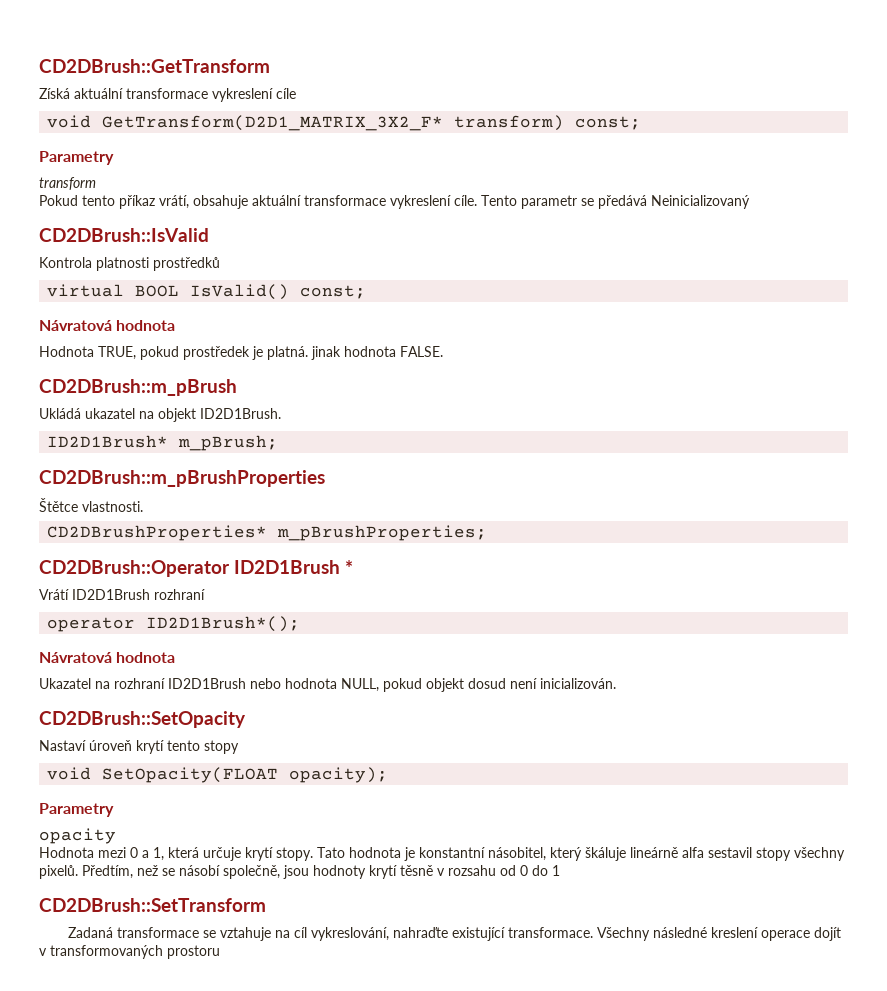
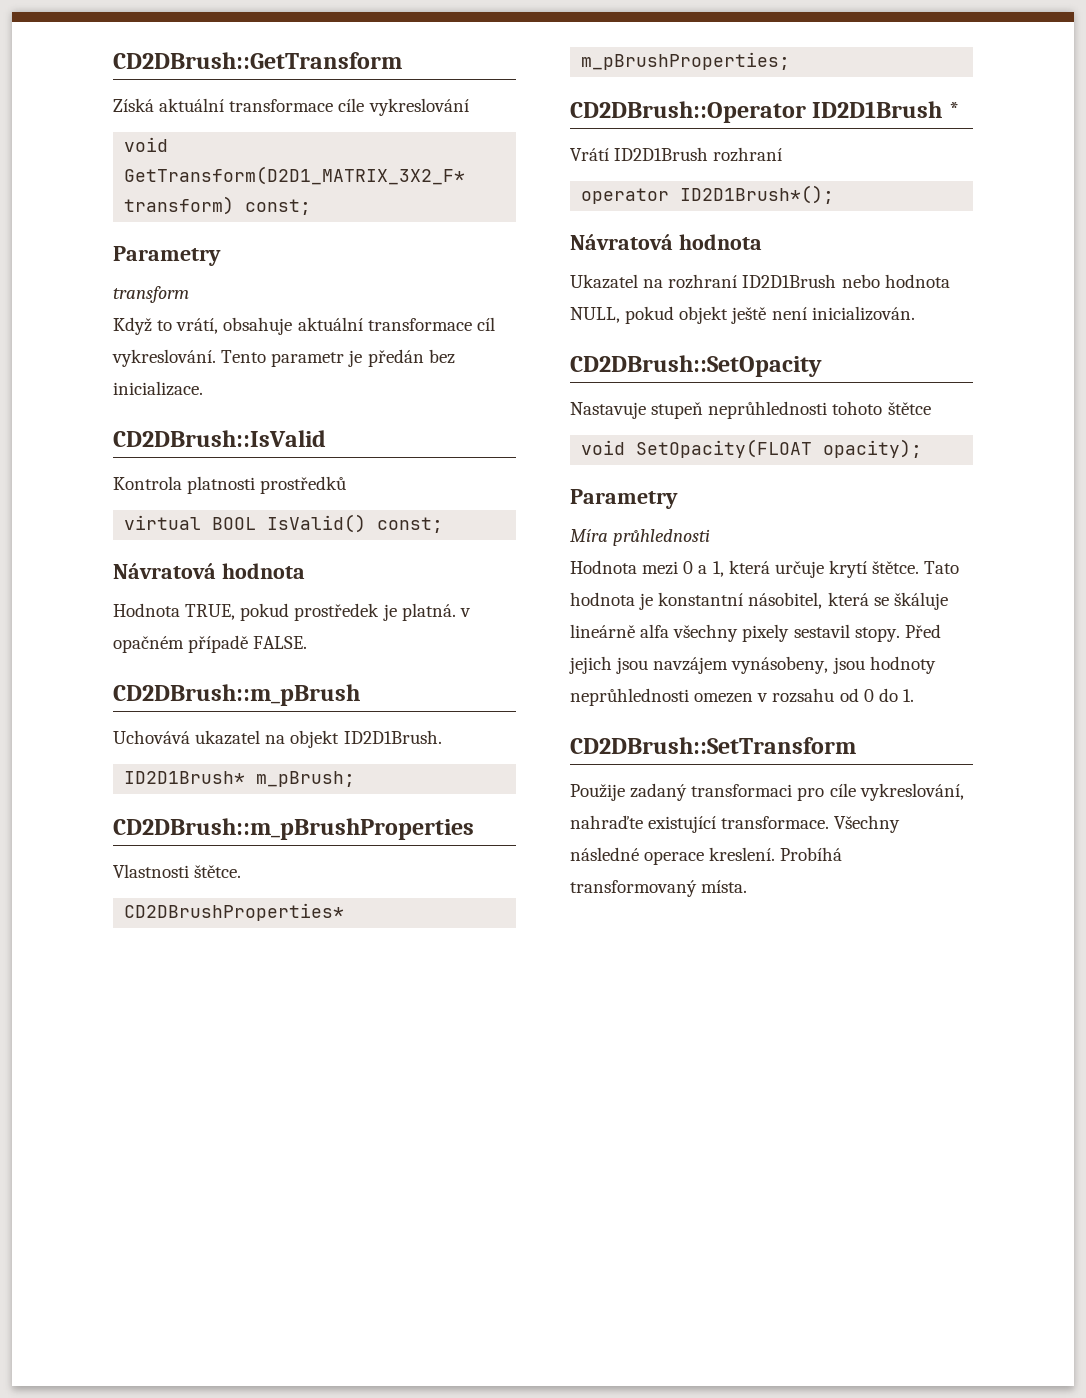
- Získá aktuální transformace vykreslení cíle
+ Získá aktuální transformace cíle vykreslování
- Pokud tento příkaz vrátí, obsahuje aktuální transformace vykreslení cíle. Tento parametr se předává Neinicializovaný
+ Když to vrátí, obsahuje aktuální transformace cíl vykreslování. Tento parametr je předán bez inicializace.
- Hodnota TRUE, pokud prostředek je platná. jinak hodnota FALSE.
+ Hodnota TRUE, pokud prostředek je platná. v opačném případě FALSE.
- Ukládá ukazatel na objekt ID2D1Brush.
+ Uchovává ukazatel na objekt ID2D1Brush.
- Štětce vlastnosti.
+ Vlastnosti štětce.
- Ukazatel na rozhraní ID2D1Brush nebo hodnota NULL, pokud objekt dosud není inicializován.
+ Ukazatel na rozhraní ID2D1Brush nebo hodnota NULL, pokud objekt ještě není inicializován.
- Nastaví úroveň krytí tento stopy
+ Nastavuje stupeň neprůhlednosti tohoto štětce
- opacity
+ Míra průhlednosti
- Hodnota mezi 0 a 1, která určuje krytí stopy.
+ Hodnota mezi 0 a 1, která určuje krytí štětce.
- Tato hodnota je konstantní násobitel, který škáluje lineárně alfa sestavil stopy všechny pixelů. Předtím, než se násobí společně, jsou hodnoty krytí těsně v rozsahu od 0 do 1
+ Tato hodnota je konstantní násobitel, která se škáluje lineárně alfa všechny pixely sestavil stopy. Před jejich jsou navzájem vynásobeny, jsou hodnoty neprůhlednosti omezen v rozsahu od 0 do 1.
- Zadaná transformace se vztahuje na cíl vykreslování, nahraďte existující transformace.
+ Použije zadaný transformaci pro cíle vykreslování, nahraďte existující transformace.
- Všechny následné kreslení operace dojít v transformovaných prostoru
+ Všechny následné operace kreslení. Probíhá transformovaný místa.

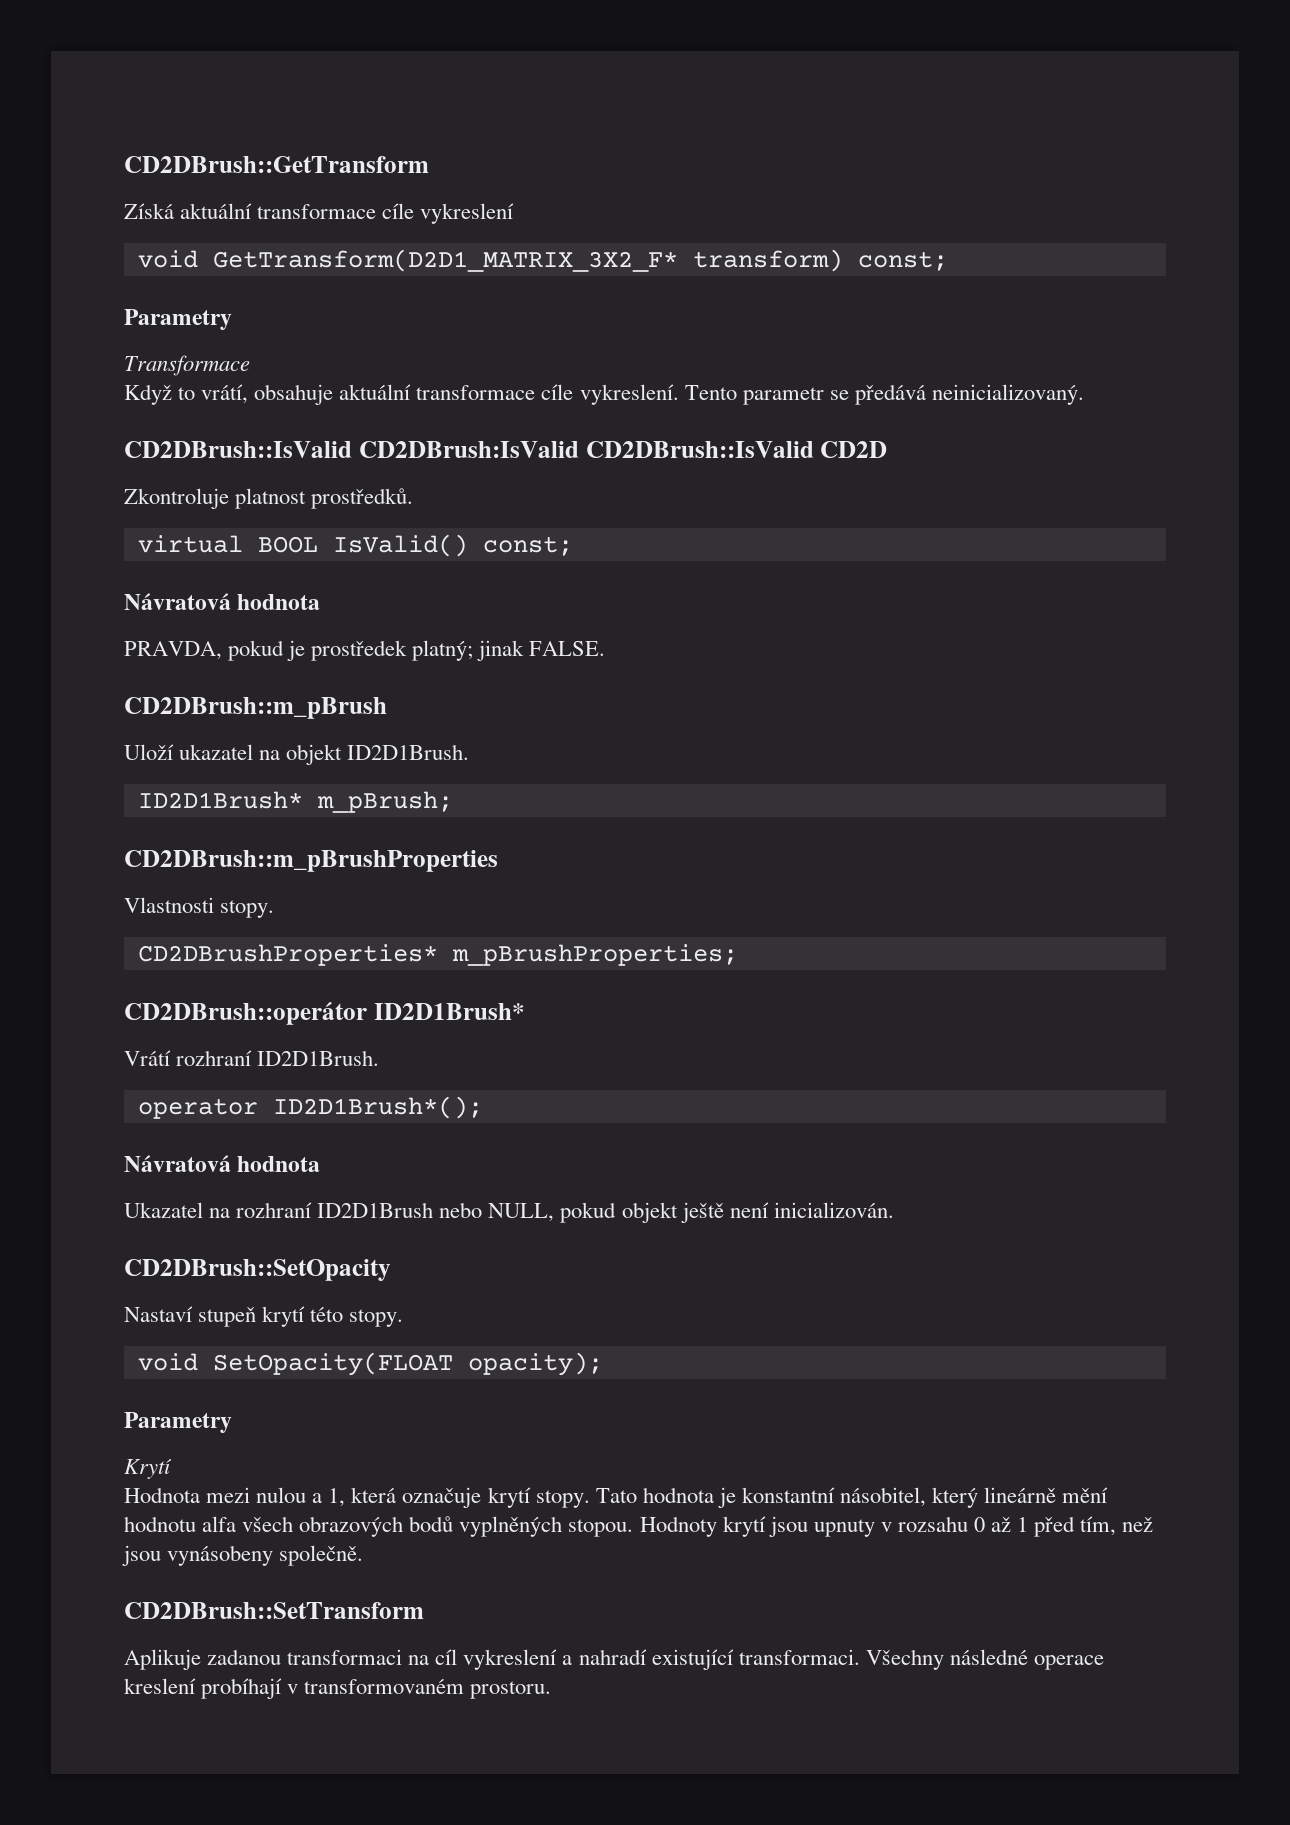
- Získá aktuální transformace cíle vykreslování
+ Získá aktuální transformace cíle vykreslení
- transform
+ Transformace
- Když to vrátí, obsahuje aktuální transformace cíl vykreslování. Tento parametr je předán bez inicializace.
- CD2DBrush::IsValid
- Kontrola platnosti prostředků
+ Když to vrátí, obsahuje aktuální transformace cíle vykreslení. Tento parametr se předává neinicializovaný.
+ CD2DBrush::IsValid CD2DBrush:IsValid CD2DBrush::IsValid CD2D
+ Zkontroluje platnost prostředků.
- Hodnota TRUE, pokud prostředek je platná. v opačném případě FALSE.
+ PRAVDA, pokud je prostředek platný; jinak FALSE.
- Uchovává ukazatel na objekt ID2D1Brush.
+ Uloží ukazatel na objekt ID2D1Brush.
- Vlastnosti štětce.
+ Vlastnosti stopy.
- CD2DBrush::Operator ID2D1Brush *
+ CD2DBrush::operátor ID2D1Brush*
- Vrátí ID2D1Brush rozhraní
+ Vrátí rozhraní ID2D1Brush.
- Ukazatel na rozhraní ID2D1Brush nebo hodnota NULL, pokud objekt ještě není inicializován.
+ Ukazatel na rozhraní ID2D1Brush nebo NULL, pokud objekt ještě není inicializován.
- Nastavuje stupeň neprůhlednosti tohoto štětce
+ Nastaví stupeň krytí této stopy.
- Míra průhlednosti
+ Krytí
- Hodnota mezi 0 a 1, která určuje krytí štětce.
+ Hodnota mezi nulou a 1, která označuje krytí stopy.
- Tato hodnota je konstantní násobitel, která se škáluje lineárně alfa všechny pixely sestavil stopy. Před jejich jsou navzájem vynásobeny, jsou hodnoty neprůhlednosti omezen v rozsahu od 0 do 1.
+ Tato hodnota je konstantní násobitel, který lineárně mění hodnotu alfa všech obrazových bodů vyplněných stopou. Hodnoty krytí jsou upnuty v rozsahu 0 až 1 před tím, než jsou vynásobeny společně.
  CD2DBrush::SetTransform
- Použije zadaný transformaci pro cíle vykreslování, nahraďte existující transformace. Všechny následné operace kreslení. Probíhá transformovaný místa.
+ Aplikuje zadanou transformaci na cíl vykreslení a nahradí existující transformaci. Všechny následné operace kreslení probíhají v transformovaném prostoru.

